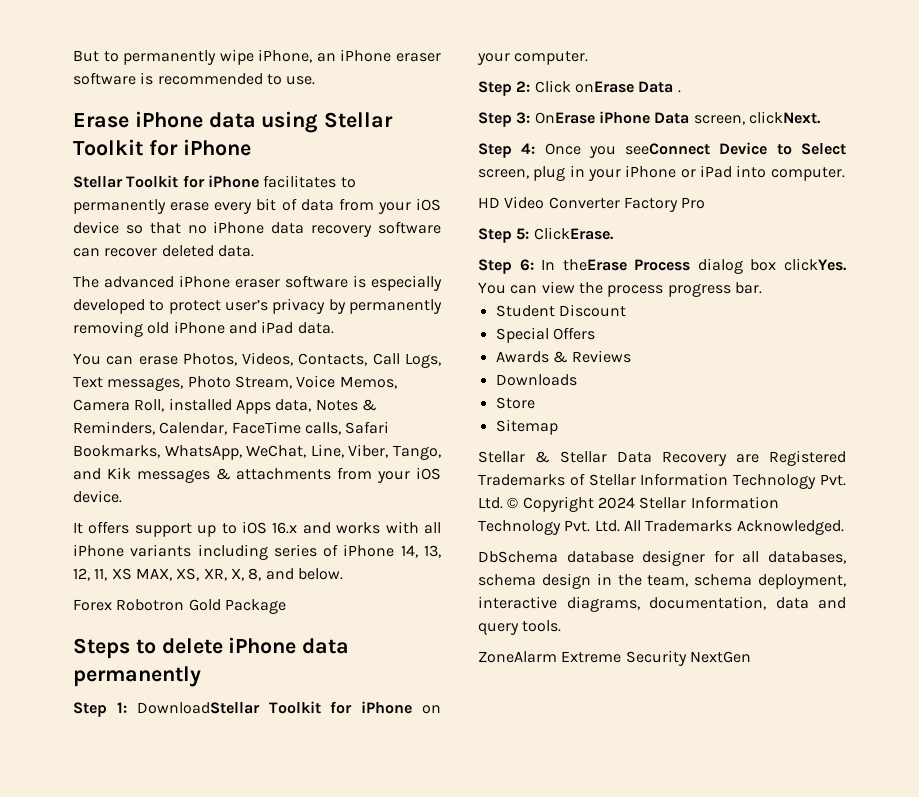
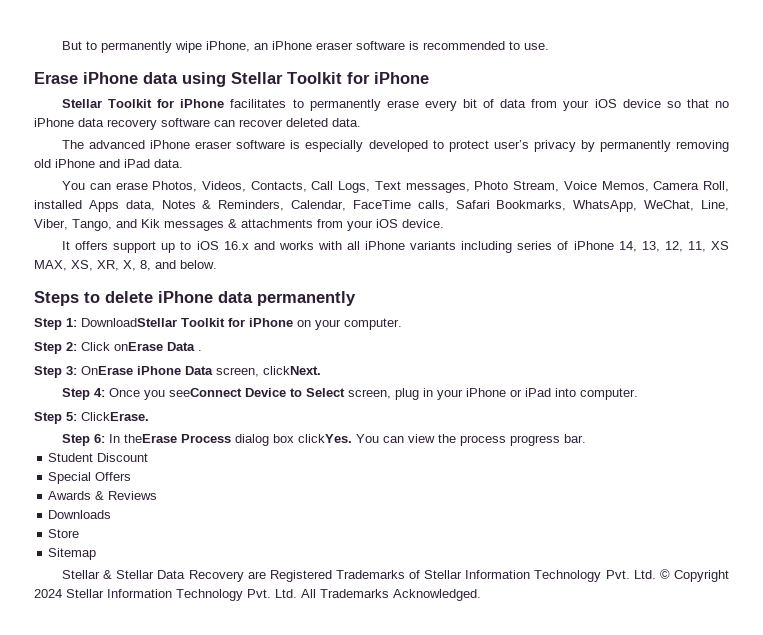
- Forex Robotron Gold Package
- HD Video Converter Factory Pro
- DbSchema database designer for all databases, schema design in the team, schema deployment, interactive diagrams, documentation, data and query tools.
- ZoneAlarm Extreme Security NextGen

